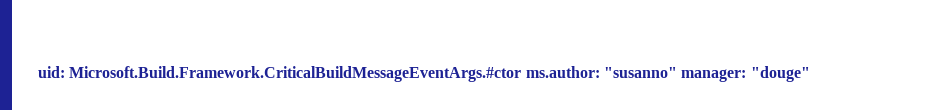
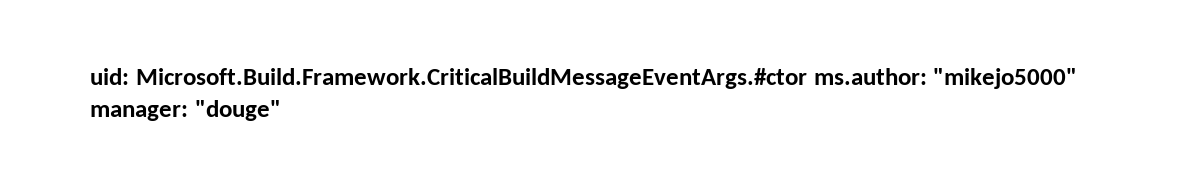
- uid: Microsoft.Build.Framework.CriticalBuildMessageEventArgs.#ctor ms.author: "susanno" manager: "douge"
+ uid: Microsoft.Build.Framework.CriticalBuildMessageEventArgs.#ctor ms.author: "mikejo5000" manager: "douge"

